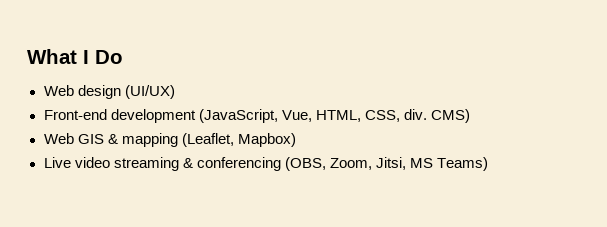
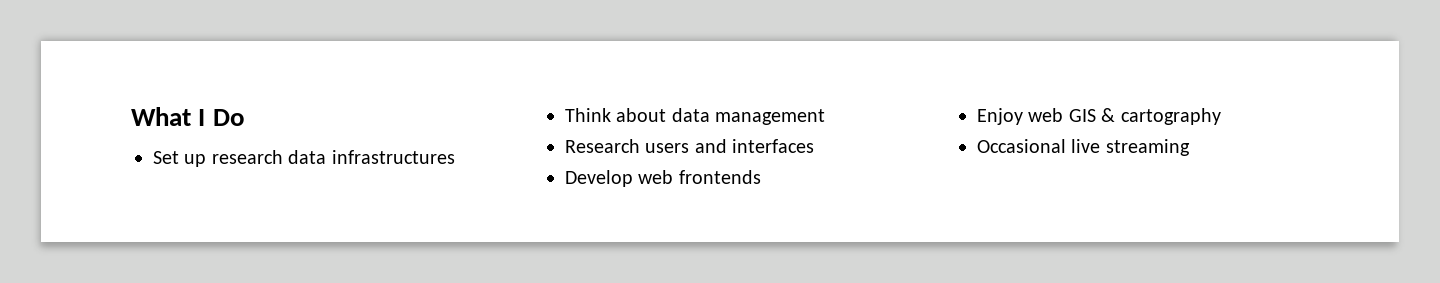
- Web design (UI/UX)
- Front-end development (JavaScript, Vue, HTML, CSS, div. CMS)
- Web GIS & mapping (Leaflet, Mapbox)
- Live video streaming & conferencing (OBS, Zoom, Jitsi, MS Teams)
+ Set up research data infrastructures
+ Think about data management
+ Research users and interfaces
+ Develop web frontends
+ Enjoy web GIS & cartography
+ Occasional live streaming

